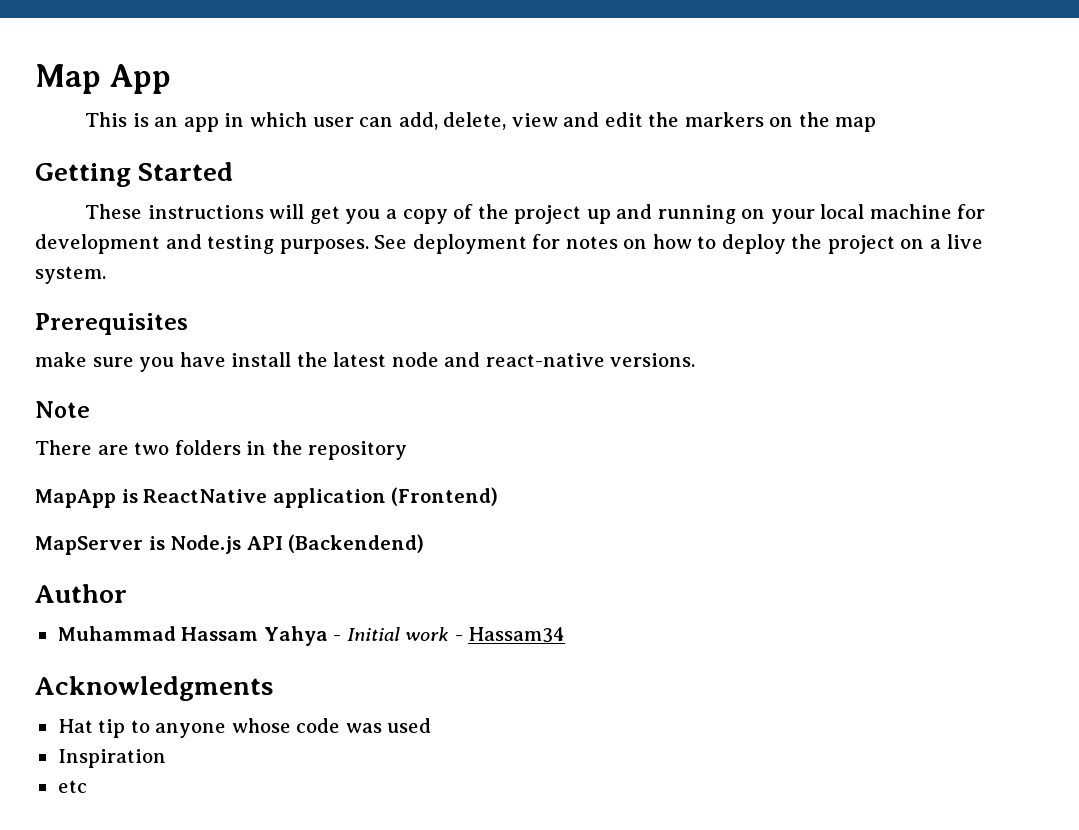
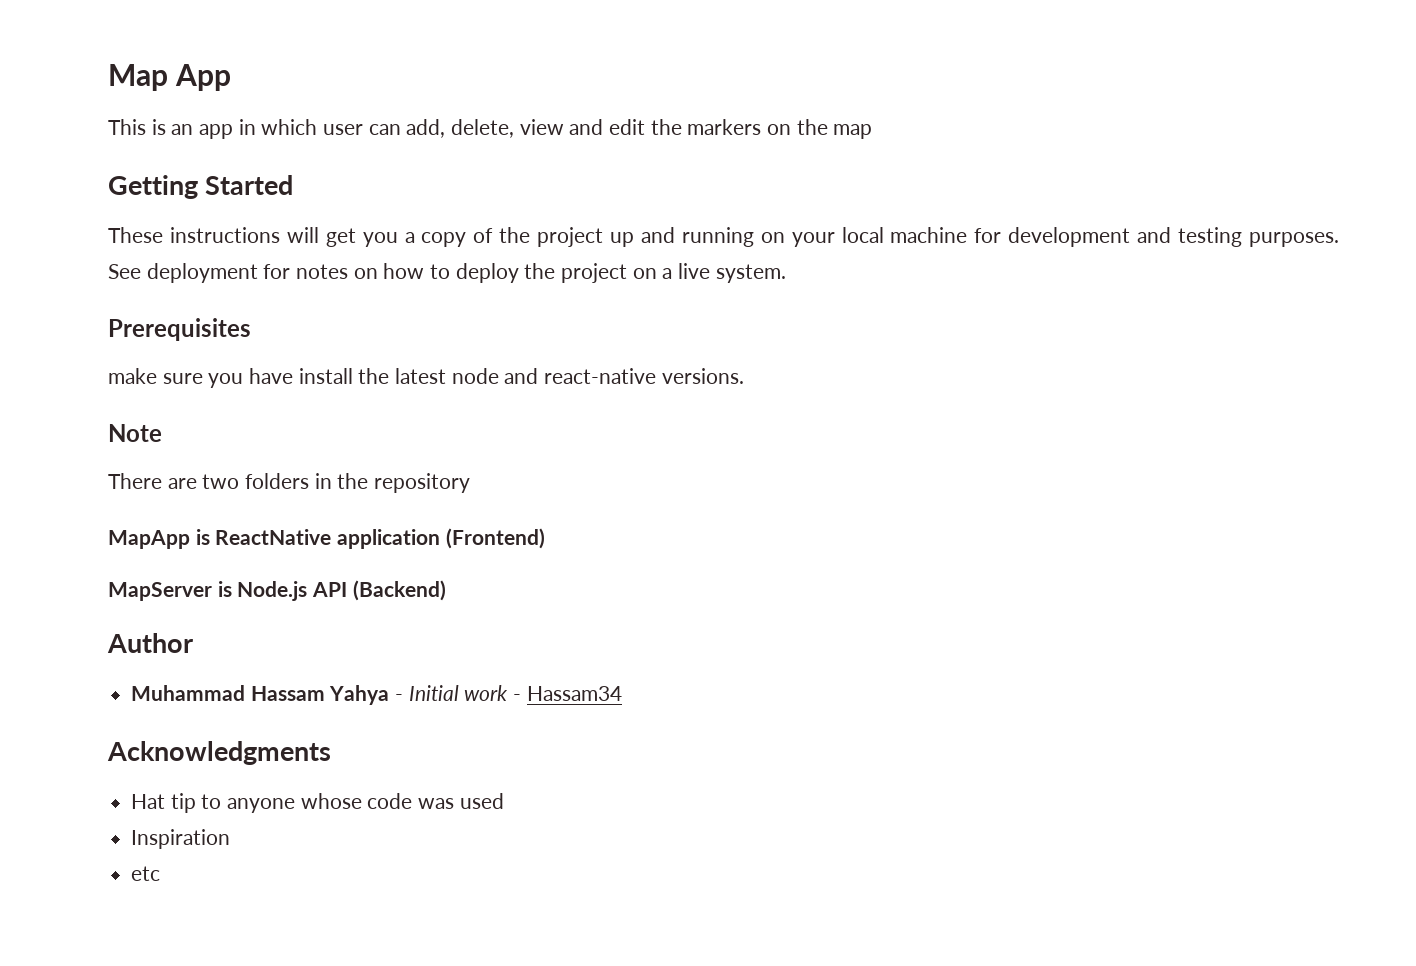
- MapServer is Node.js API (Backendend)
+ MapServer is Node.js API (Backend)

